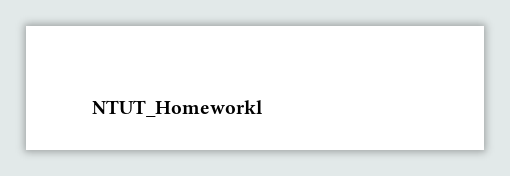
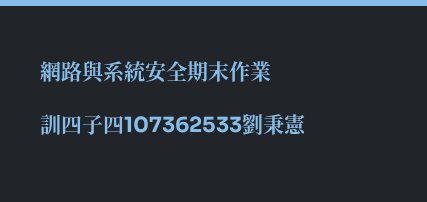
- NTUT_Homeworkl
+ 網路與系統安全期末作業
+ 訓四子四107362533劉秉憲

